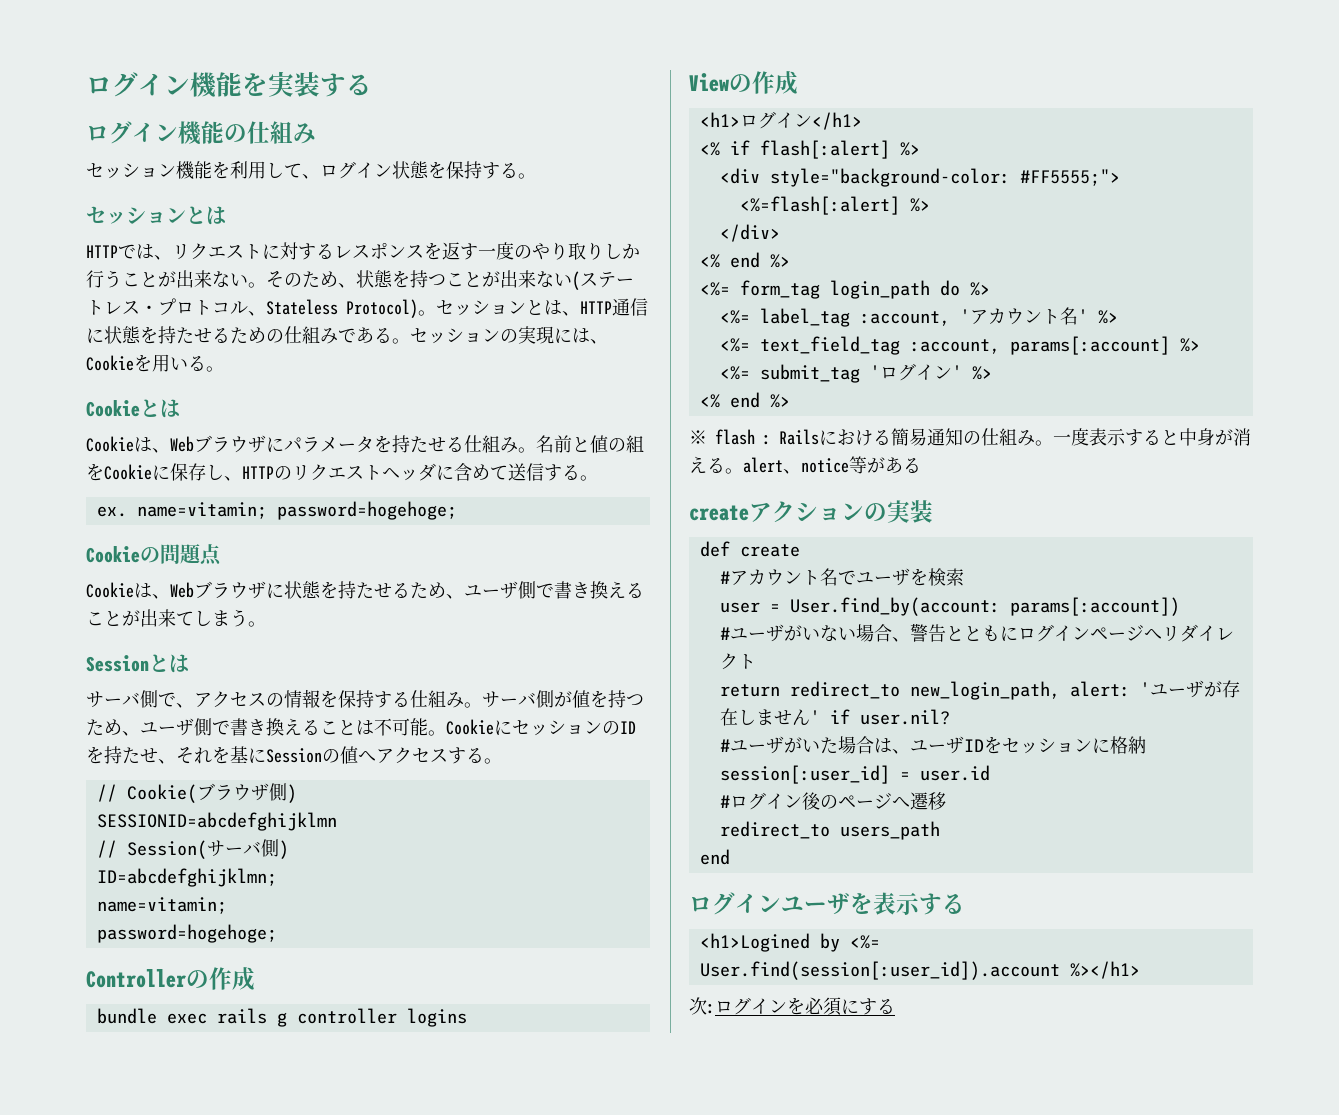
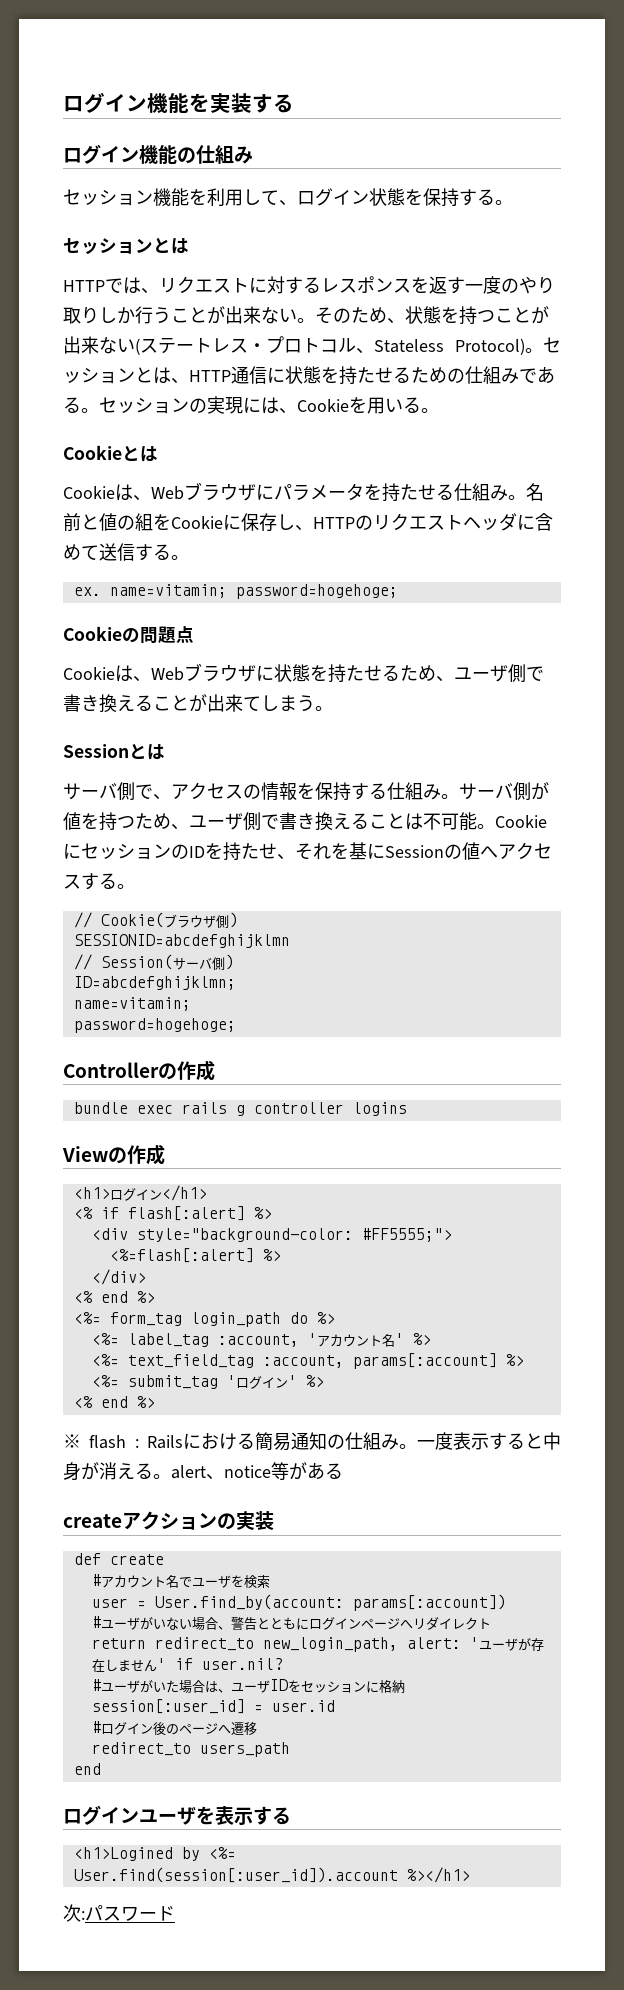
- 次:ログインを必須にする
+ 次:パスワード

